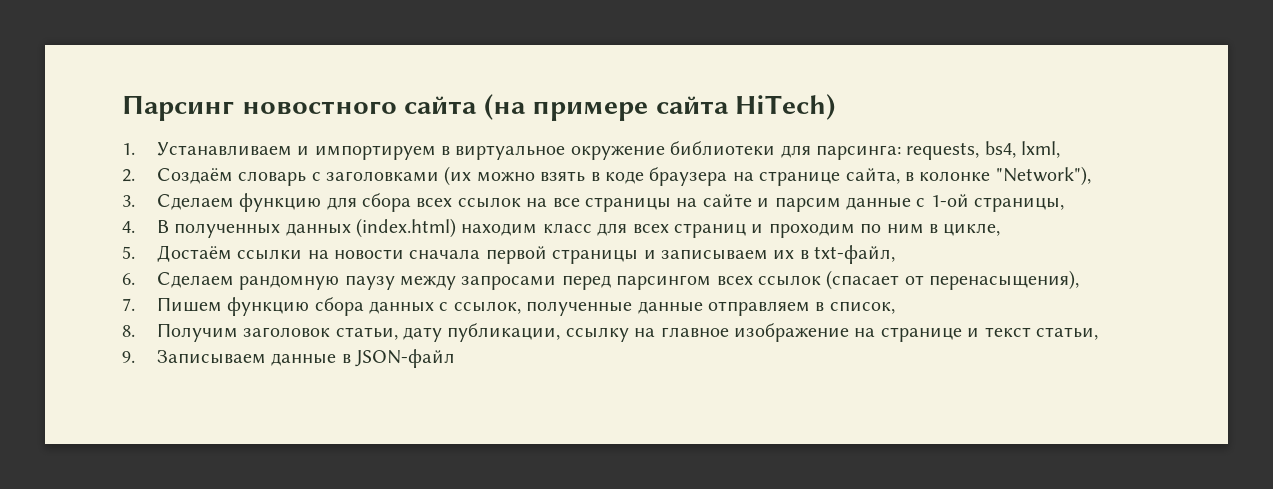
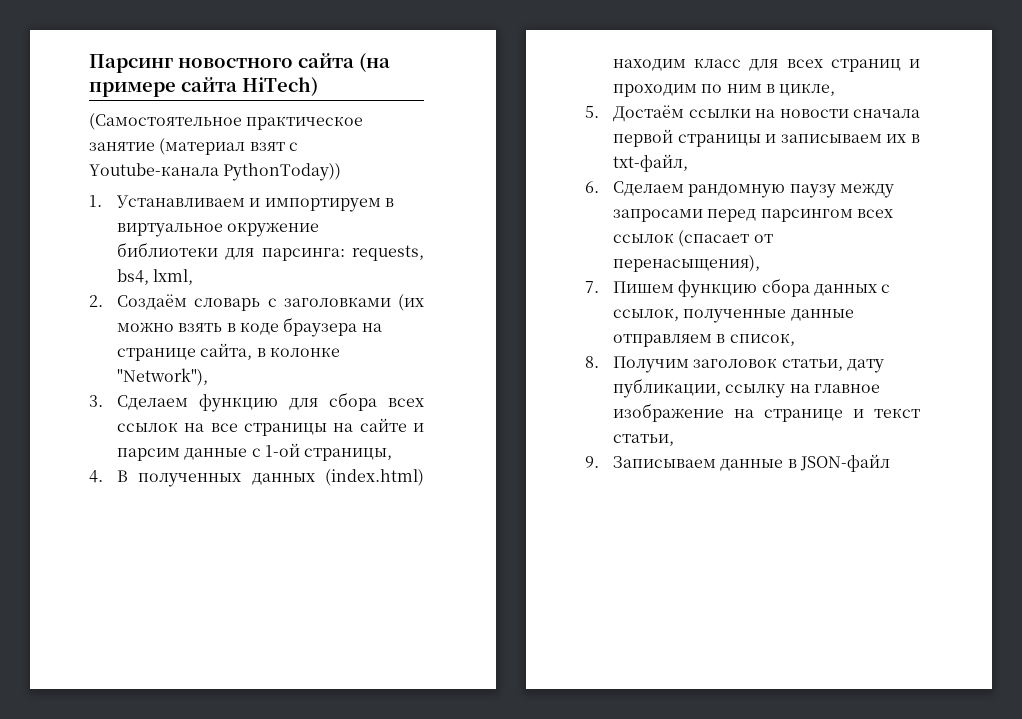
+ (Самостоятельное практическое занятие (материал взят с Youtube-канала PythonToday))

